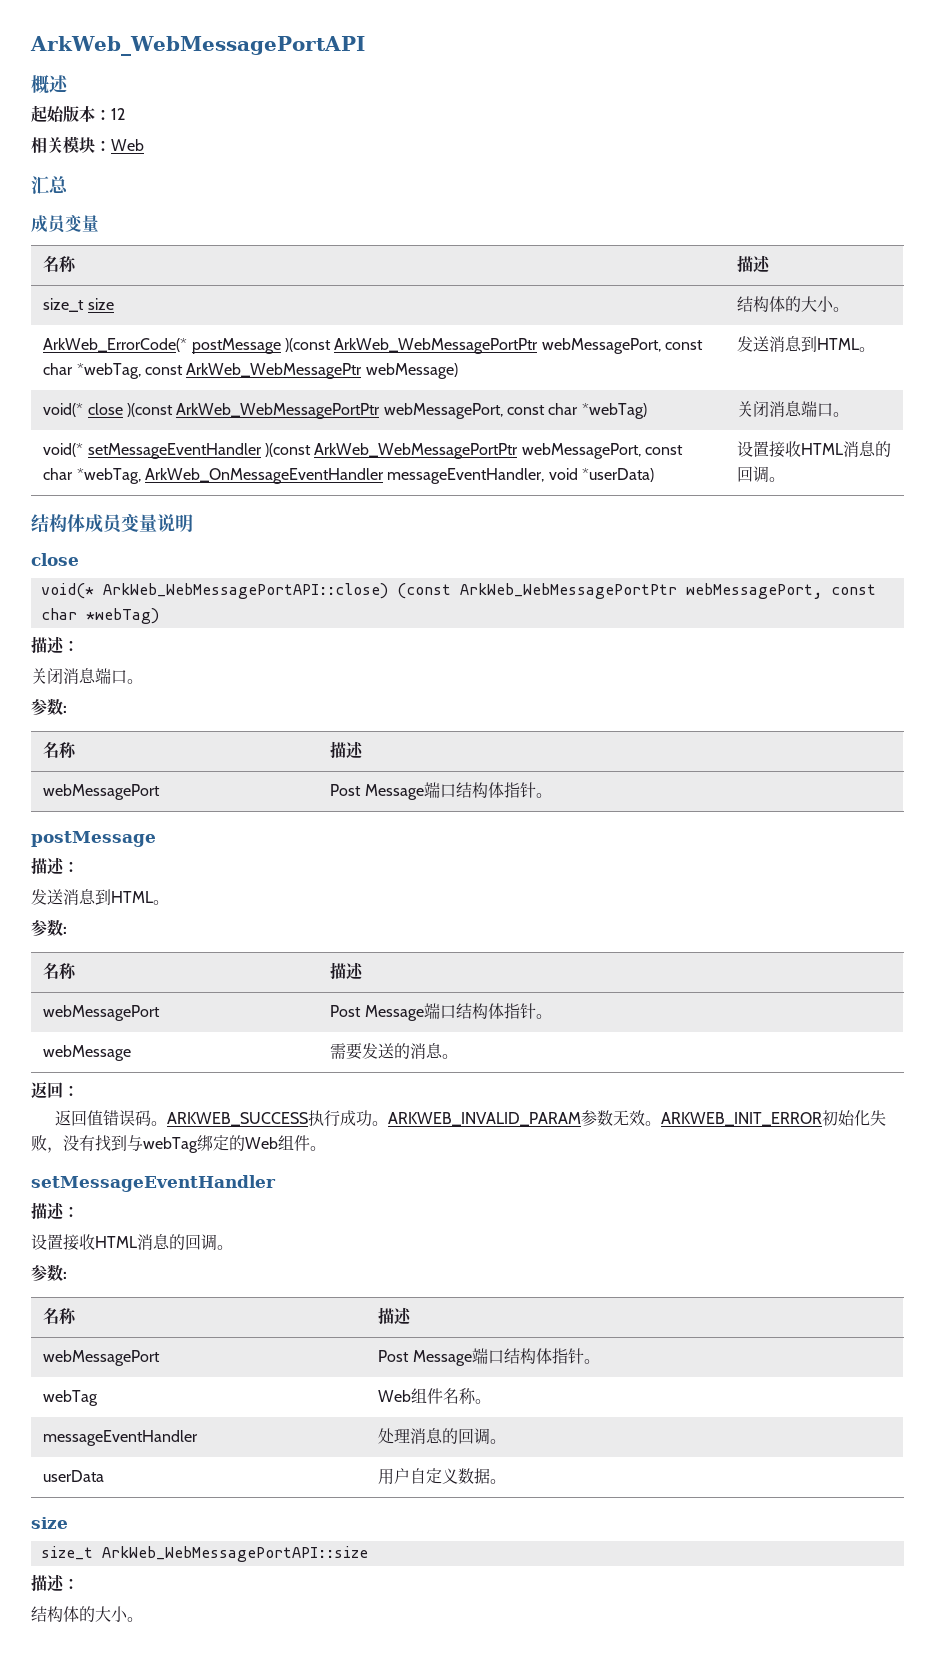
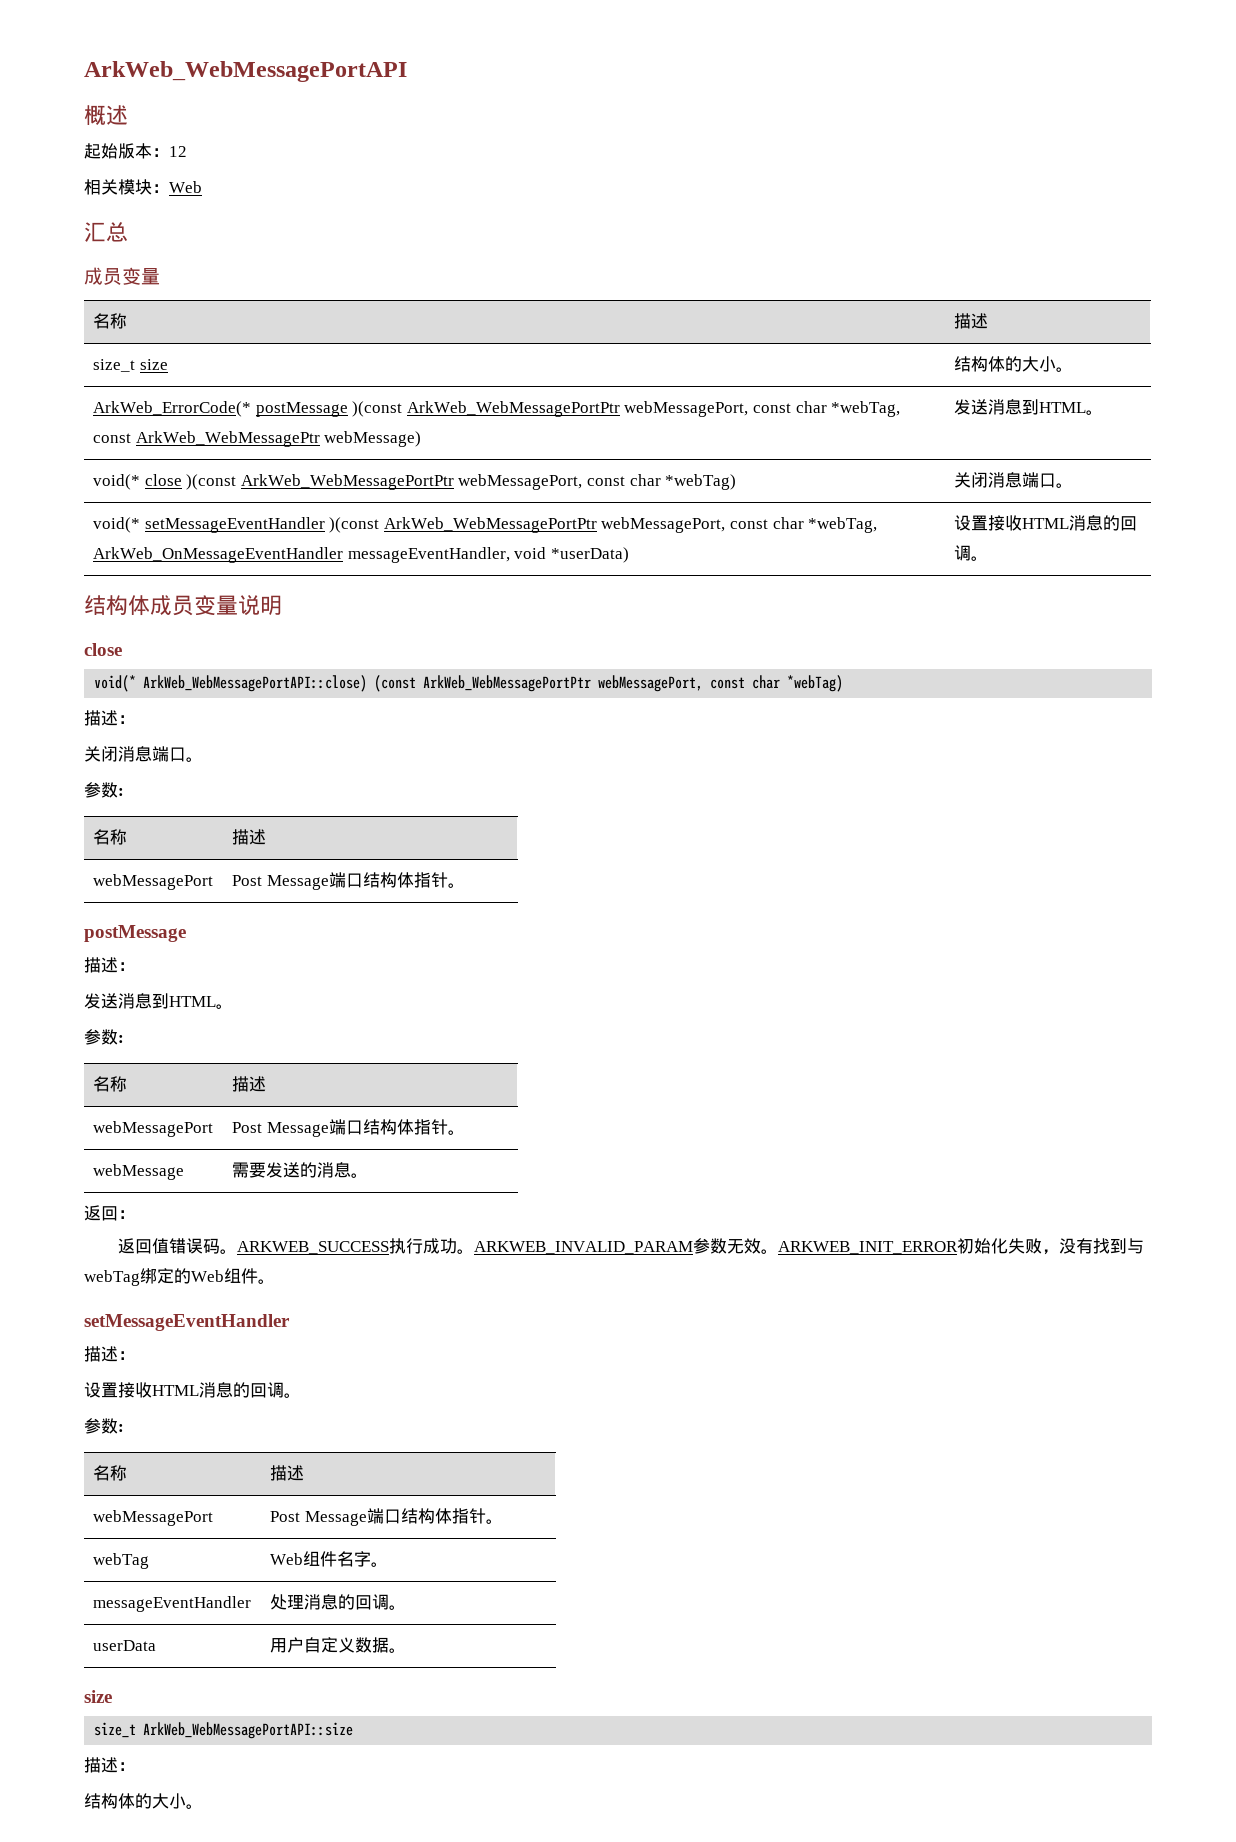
- webTag | Web组件名称。
+ webTag | Web组件名字。

